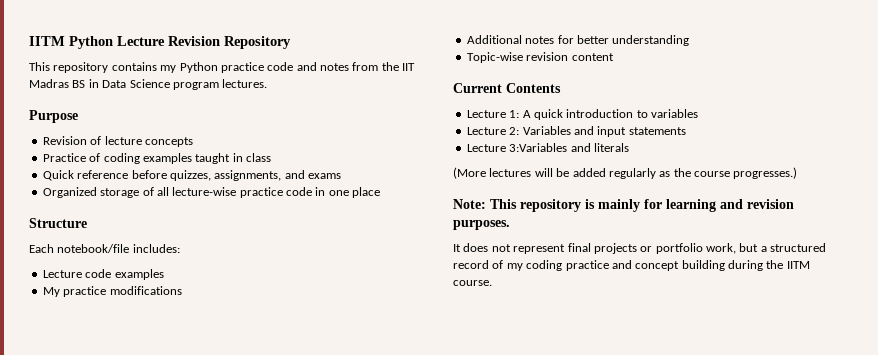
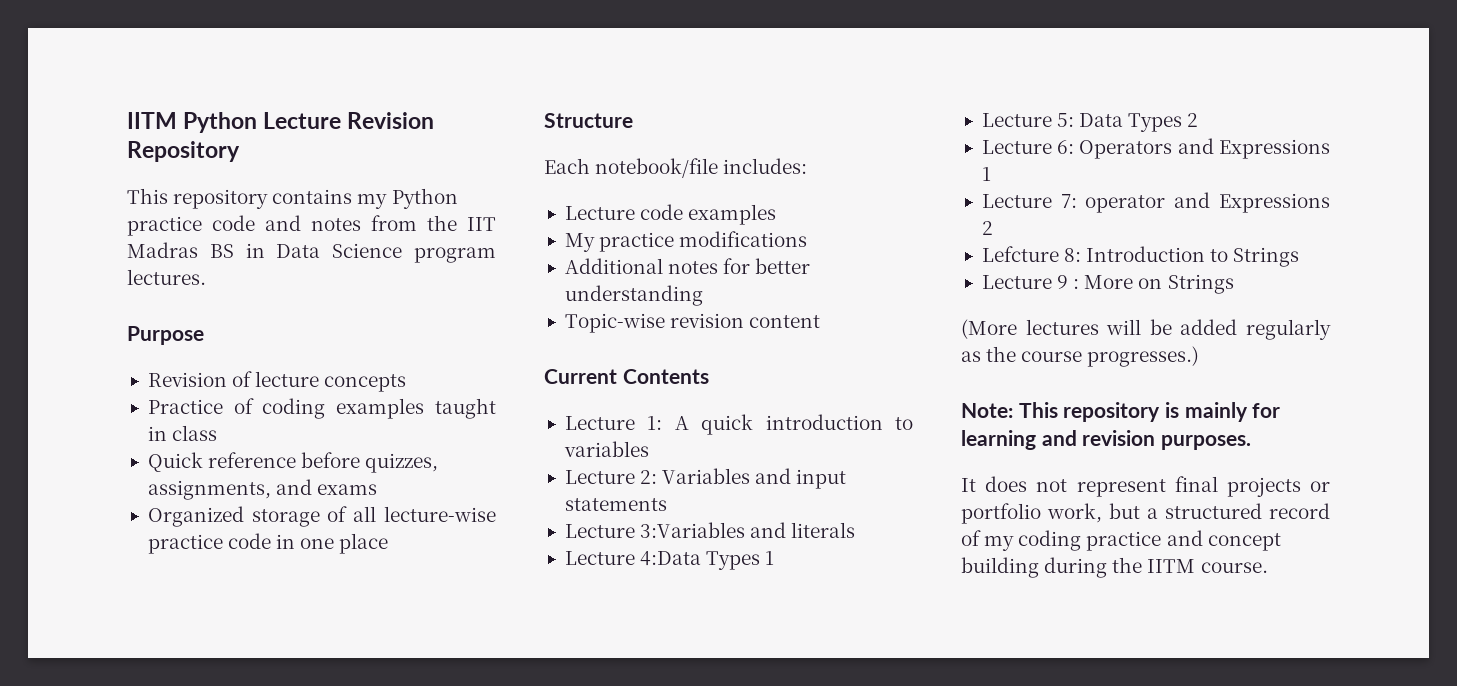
+ Lecture 4:Data Types 1
+ Lecture 5: Data Types 2
+ Lecture 6: Operators and Expressions 1
+ Lecture 7: operator and Expressions 2
+ Lefcture 8: Introduction to Strings
+ Lecture 9 : More on Strings

